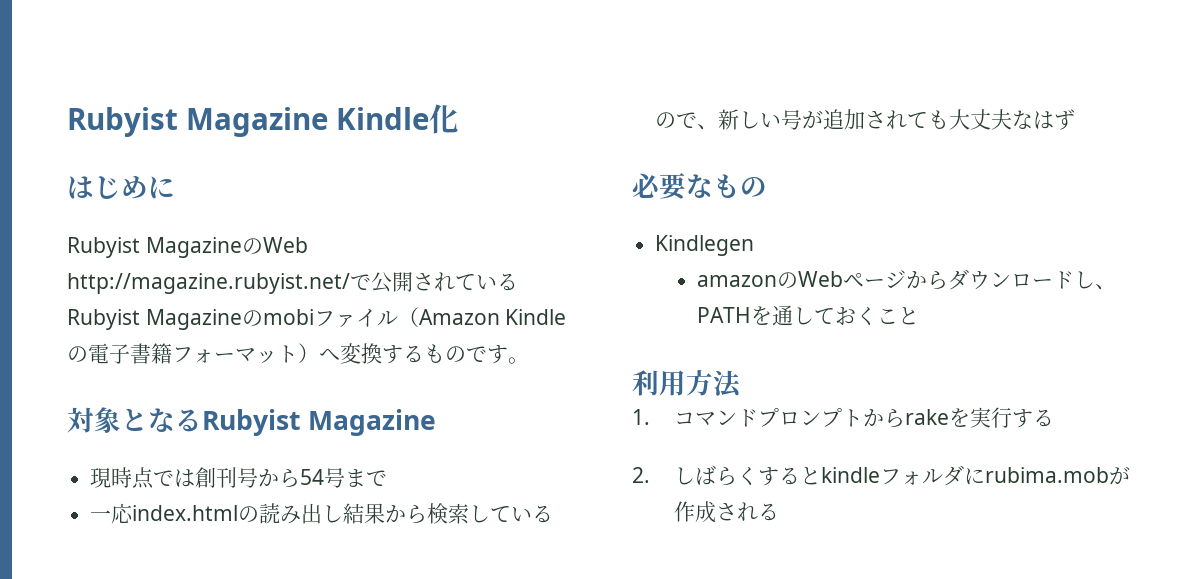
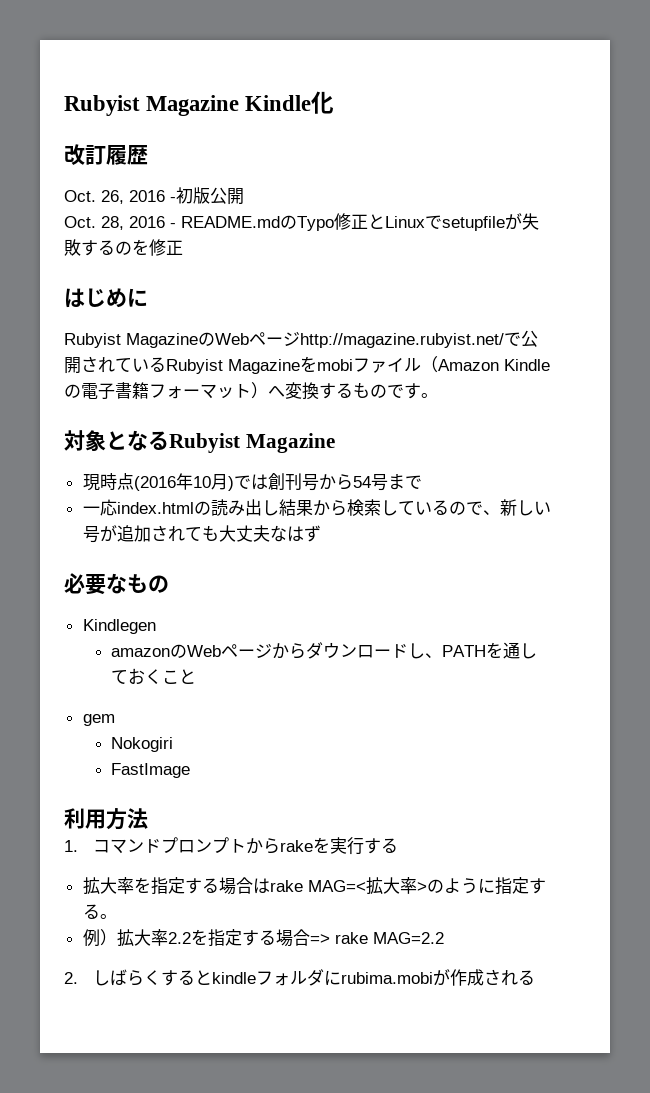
+ 改訂履歴
+ Oct. 26, 2016 -初版公開
+ Oct. 28, 2016 - README.mdのTypo修正とLinuxでsetupfileが失敗するのを修正
- Rubyist MagazineのWeb http://magazine.rubyist.net/で公開されているRubyist Magazineのmobiファイル（Amazon Kindleの電子書籍フォーマット）へ変換するものです。
+ Rubyist MagazineのWebページhttp://magazine.rubyist.net/で公開されているRubyist Magazineをmobiファイル（Amazon Kindleの電子書籍フォーマット）へ変換するものです。
- 現時点では創刊号から54号まで
+ 現時点(2016年10月)では創刊号から54号まで
+ gem
+ Nokogiri
+ FastImage
+ 拡大率を指定する場合はrake MAG=<拡大率>のように指定する。
+ 例）拡大率2.2を指定する場合=> rake MAG=2.2
- 2.しばらくするとkindleフォルダにrubima.mobが作成される
+ 2.しばらくするとkindleフォルダにrubima.mobiが作成される

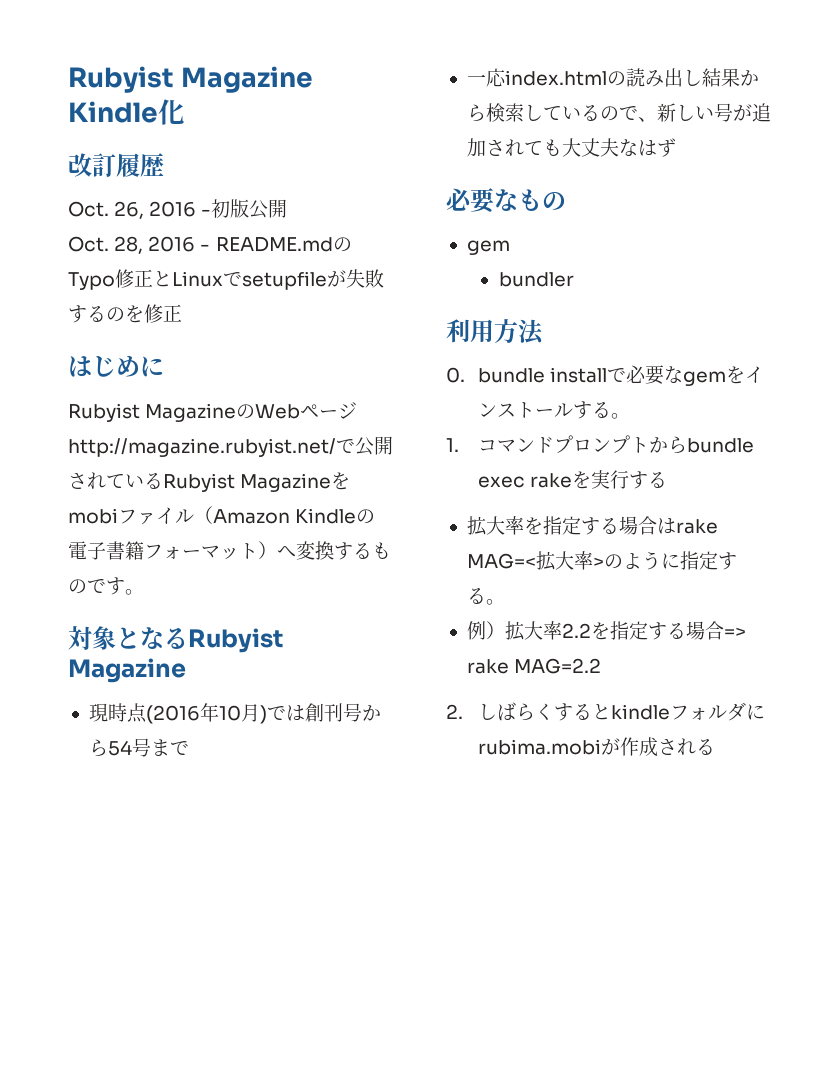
- Kindlegen
- amazonのWebページからダウンロードし、PATHを通しておくこと
- Nokogiri
- FastImage
+ bundler
+ 0. bundle installで必要なgemをインストールする。
- 1.コマンドプロンプトからrakeを実行する
+ 1.コマンドプロンプトからbundle exec rakeを実行する

